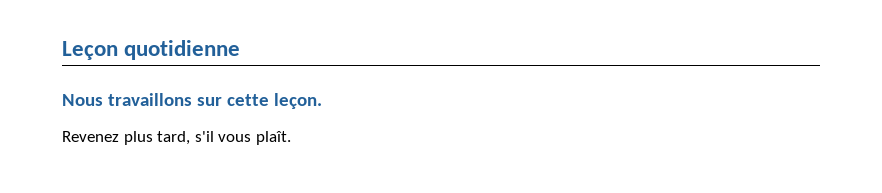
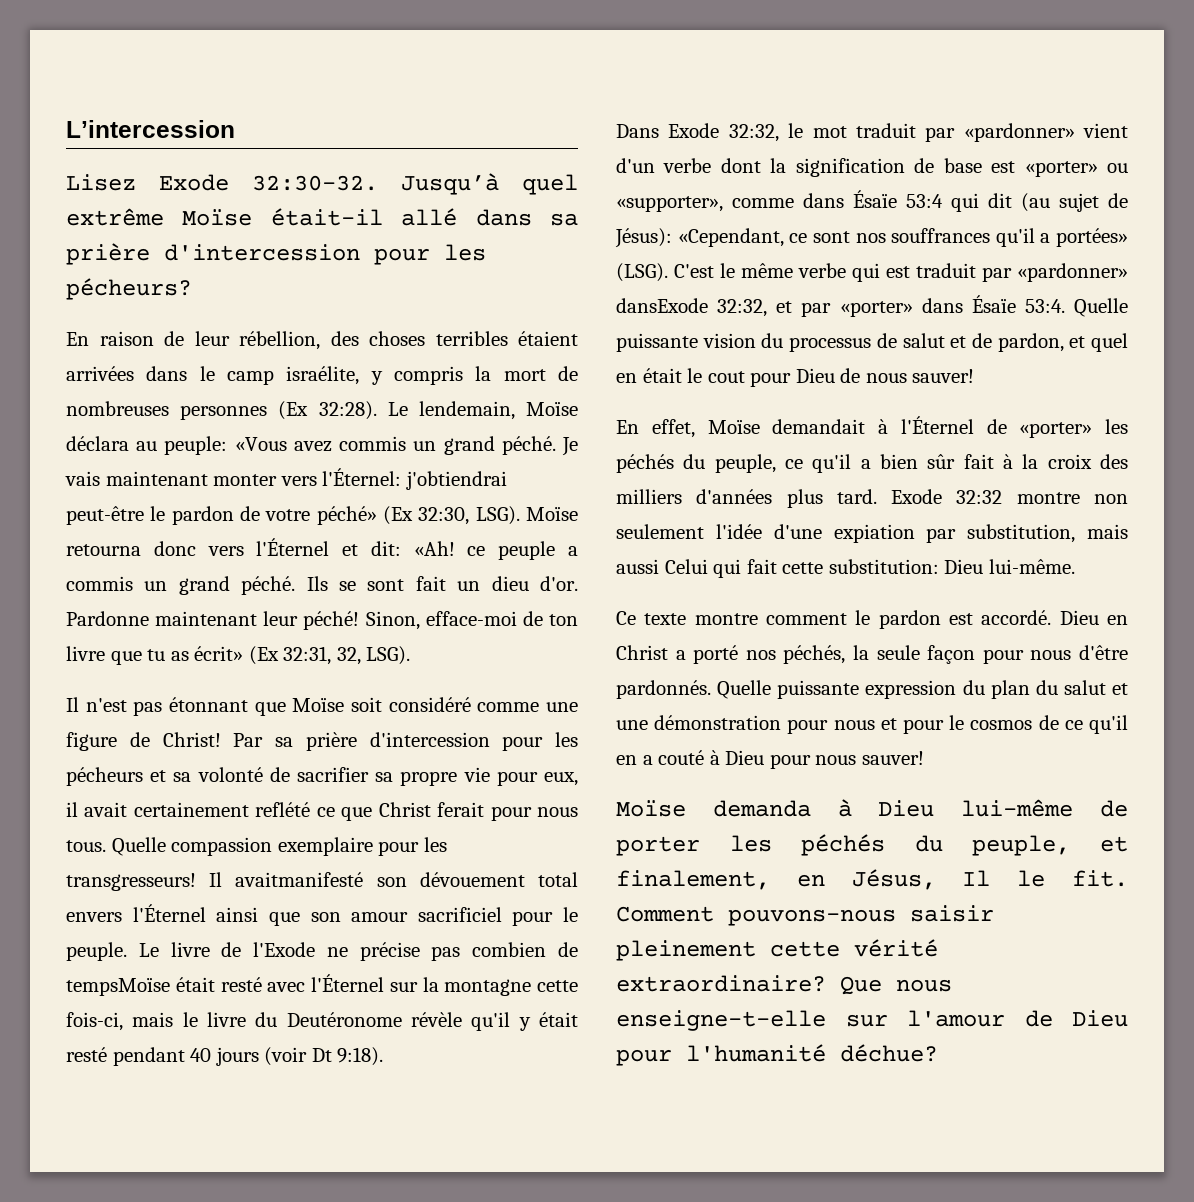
- Leçon quotidienne
- Nous travaillons sur cette leçon.
- Revenez plus tard, s'il vous plaît.
+ L’intercession
+ Lisez Exode 32:30-32. Jusqu’à quel extrême Moïse était-il allé dans sa prière d'intercession pour les pécheurs?
+ En raison de leur rébellion, des choses terribles étaient arrivées dans le camp israélite, y compris la mort de nombreuses personnes (Ex 32:28). Le lendemain, Moïse déclara au peuple: «Vous avez commis un grand péché. Je vais maintenant monter vers l'Éternel: j'obtiendrai peut-être le pardon de votre péché» (Ex 32:30, LSG). Moïse retourna donc vers l'Éternel et dit: «Ah! ce peuple a commis un grand péché. Ils se sont fait un dieu d'or. Pardonne maintenant leur péché! Sinon, efface-moi de ton livre que tu as écrit» (Ex 32:31, 32, LSG).
+ Il n'est pas étonnant que Moïse soit considéré comme une figure de Christ! Par sa prière d'intercession pour les pécheurs et sa volonté de sacrifier sa propre vie pour eux, il avait certainement reflété ce que Christ ferait pour nous tous. Quelle compassion exemplaire pour les transgresseurs! Il avaitmanifesté son dévouement total envers l'Éternel ainsi que son amour sacrificiel pour le peuple. Le livre de l'Exode ne précise pas combien de tempsMoïse était resté avec l'Éternel sur la montagne cette fois-ci, mais le livre du Deutéronome révèle qu'il y était resté pendant 40 jours (voir Dt 9:18).
+ Dans Exode 32:32, le mot traduit par «pardonner» vient d'un verbe dont la signification de base est «porter» ou «supporter», comme dans Ésaïe 53:4 qui dit (au sujet de Jésus): «Cependant, ce sont nos souffrances qu'il a portées» (LSG). C'est le même verbe qui est traduit par «pardonner» dansExode 32:32, et par «porter» dans Ésaïe 53:4. Quelle puissante vision du processus de salut et de pardon, et quel en était le cout pour Dieu de nous sauver!
+ En effet, Moïse demandait à l'Éternel de «porter» les péchés du peuple, ce qu'il a bien sûr fait à la croix des milliers d'années plus tard. Exode 32:32 montre non seulement l'idée d'une expiation par substitution, mais aussi Celui qui fait cette substitution: Dieu lui-même.
+ Ce texte montre comment le pardon est accordé. Dieu en Christ a porté nos péchés, la seule façon pour nous d'être pardonnés. Quelle puissante expression du plan du salut et une démonstration pour nous et pour le cosmos de ce qu'il en a couté à Dieu pour nous sauver!
+ Moïse demanda à Dieu lui-même de porter les péchés du peuple, et finalement, en Jésus, Il le fit. Comment pouvons-nous saisir pleinement cette vérité extraordinaire? Que nous enseigne-t-elle sur l'amour de Dieu pour l'humanité déchue?

